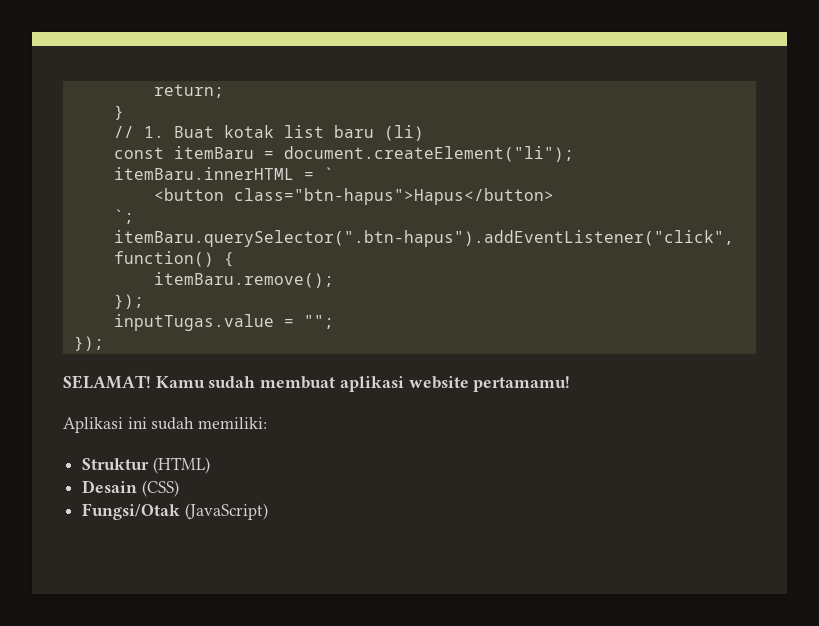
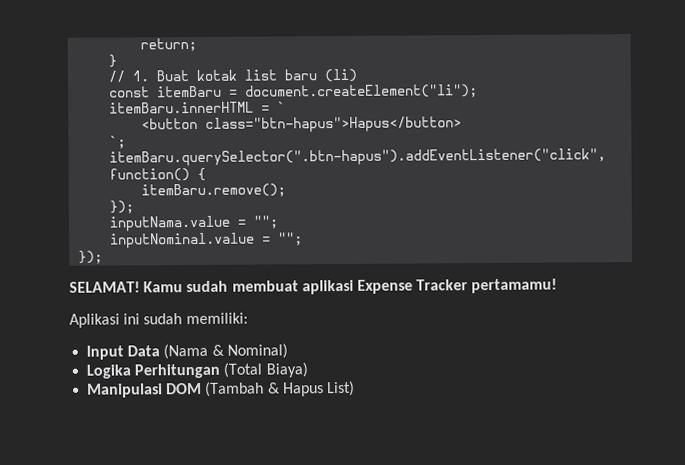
- inputTugas.value = "";
+ inputNama.value = "";
+ inputNominal.value = "";
- Kamu sudah membuat aplikasi website pertamamu!
+ Kamu sudah membuat aplikasi Expense Tracker pertamamu!
- Struktur (HTML)
- Desain (CSS)
- Fungsi/Otak (JavaScript)
+ Input Data (Nama & Nominal)
+ Logika Perhitungan (Total Biaya)
+ Manipulasi DOM (Tambah & Hapus List)

